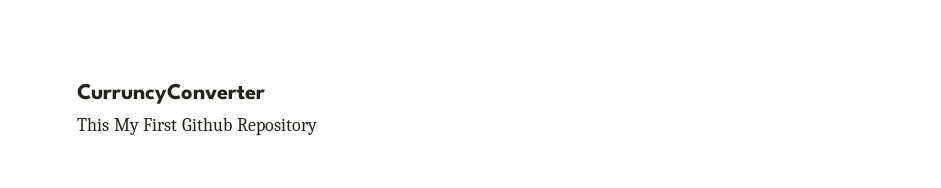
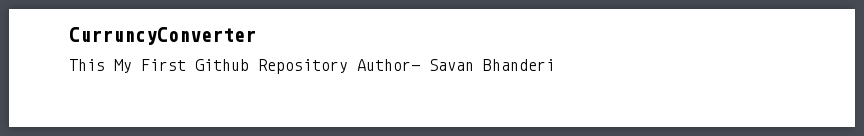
- This My First Github Repository
+ This My First Github Repository Author- Savan Bhanderi

